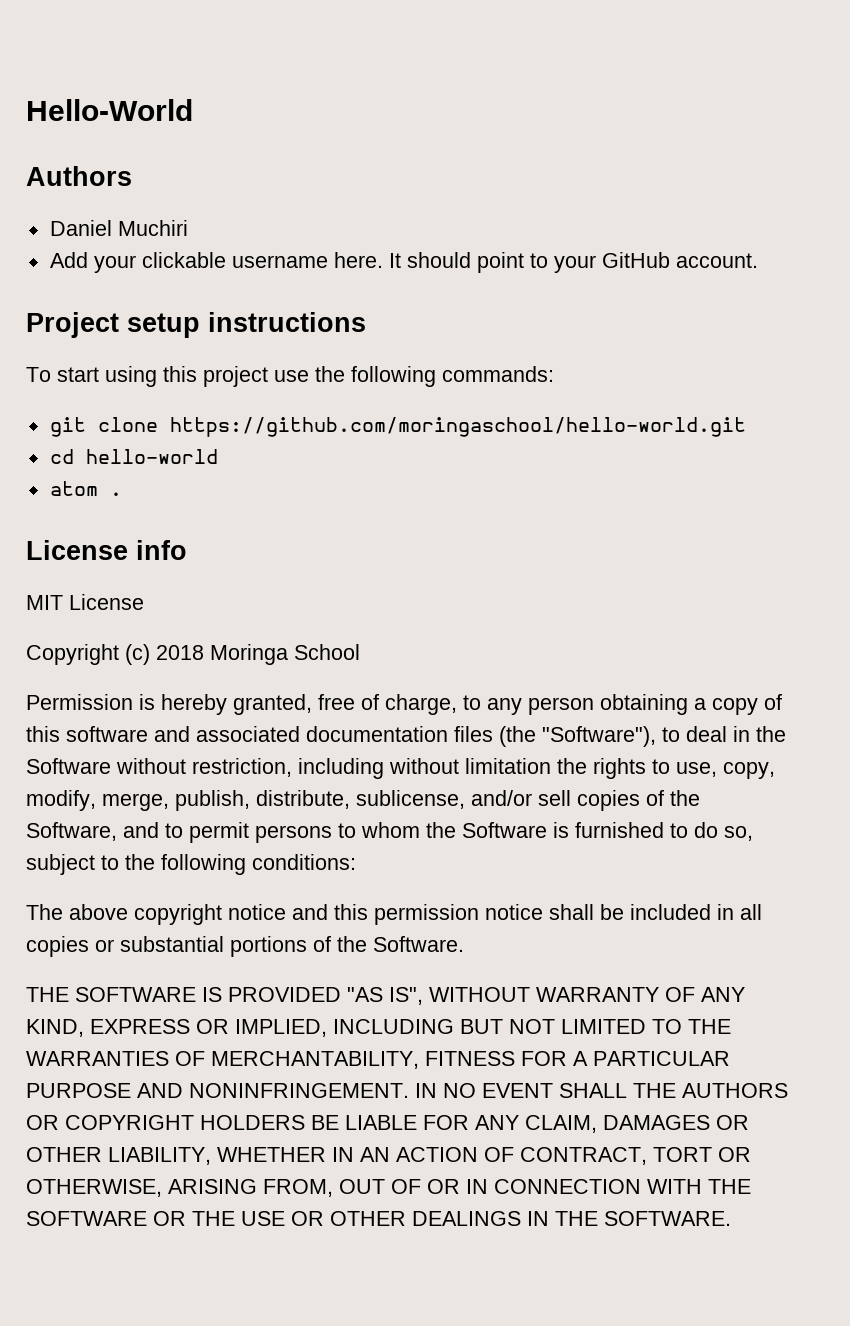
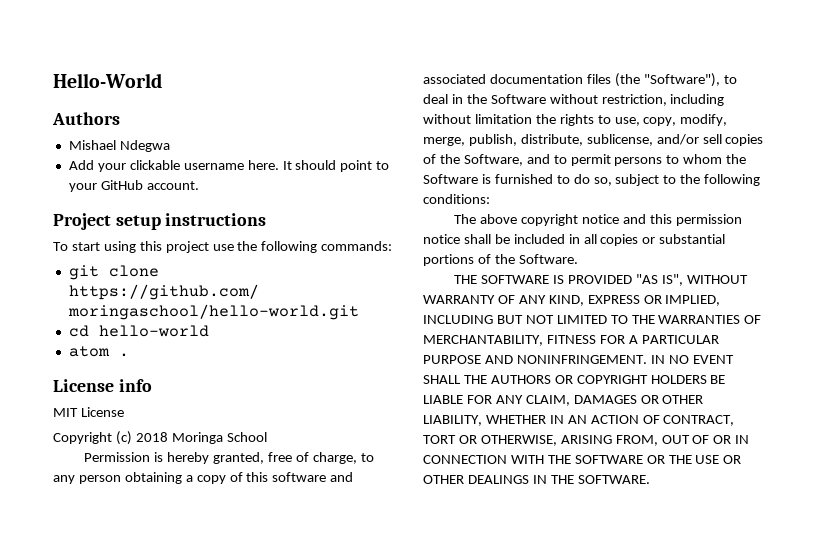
- Daniel Muchiri
+ Mishael Ndegwa

